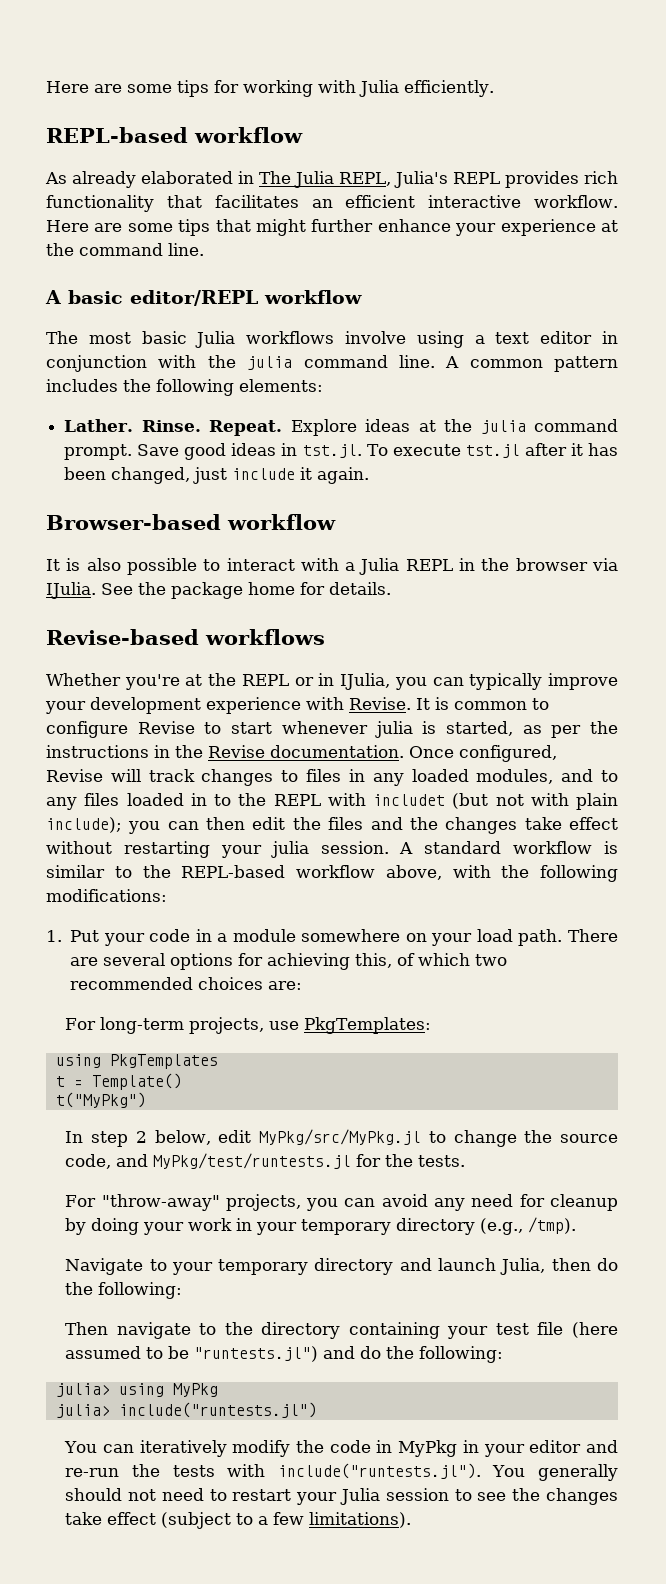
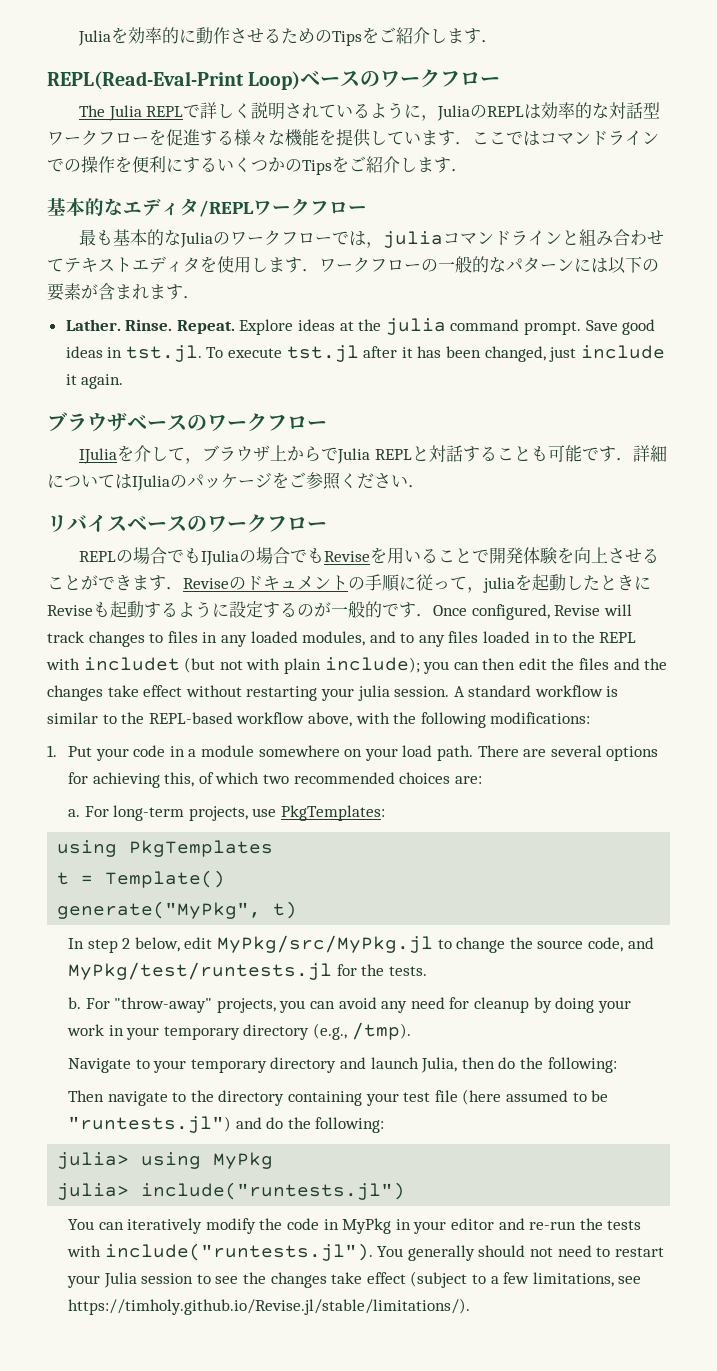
- Here are some tips for working with Julia efficiently.
- REPL-based workflow
- As already elaborated in The Julia REPL, Julia's REPL provides rich functionality that facilitates an efficient interactive workflow. Here are some tips that might further enhance your experience at the command line.
- A basic editor/REPL workflow
- The most basic Julia workflows involve using a text editor in conjunction with the julia command line. A common pattern includes the following elements:
+ Juliaを効率的に動作させるためのTipsをご紹介します．
+ REPL(Read-Eval-Print Loop)ベースのワークフロー
+ The Julia REPLで詳しく説明されているように，JuliaのREPLは効率的な対話型ワークフローを促進する様々な機能を提供しています．ここではコマンドラインでの操作を便利にするいくつかのTipsをご紹介します．
+ 基本的なエディタ/REPLワークフロー
+ 最も基本的なJuliaのワークフローでは，juliaコマンドラインと組み合わせてテキストエディタを使用します．ワークフローの一般的なパターンには以下の要素が含まれます．
- Browser-based workflow
- It is also possible to interact with a Julia REPL in the browser via IJulia. See the package home for details.
- Revise-based workflows
- Whether you're at the REPL or in IJulia, you can typically improve your development experience with Revise. It is common to configure Revise to start whenever julia is started, as per the instructions in the Revise documentation. Once configured, Revise will track changes to files in any loaded modules, and to any files loaded in to the REPL with includet (but not with plain include); you can then edit the files and the changes take effect without restarting your julia session.
+ ブラウザベースのワークフロー
+ IJuliaを介して，ブラウザ上からでJulia REPLと対話することも可能です．詳細についてはIJuliaのパッケージをご参照ください．
+ リバイスベースのワークフロー
+ REPLの場合でもIJuliaの場合でもReviseを用いることで開発体験を向上させることができます．Reviseのドキュメントの手順に従って，juliaを起動したときにReviseも起動するように設定するのが一般的です．Once configured, Revise will track changes to files in any loaded modules, and to any files loaded in to the REPL with includet (but not with plain include); you can then edit the files and the changes take effect without restarting your julia session.
+ a.
- t("MyPkg")
+ generate("MyPkg", t)
+ b.
- You can iteratively modify the code in MyPkg in your editor and re-run the tests with include("runtests.jl"). You generally should not need to restart your Julia session to see the changes take effect (subject to a few limitations).
+ You can iteratively modify the code in MyPkg in your editor and re-run the tests with include("runtests.jl"). You generally should not need to restart your Julia session to see the changes take effect (subject to a few limitations, see https://timholy.github.io/Revise.jl/stable/limitations/).

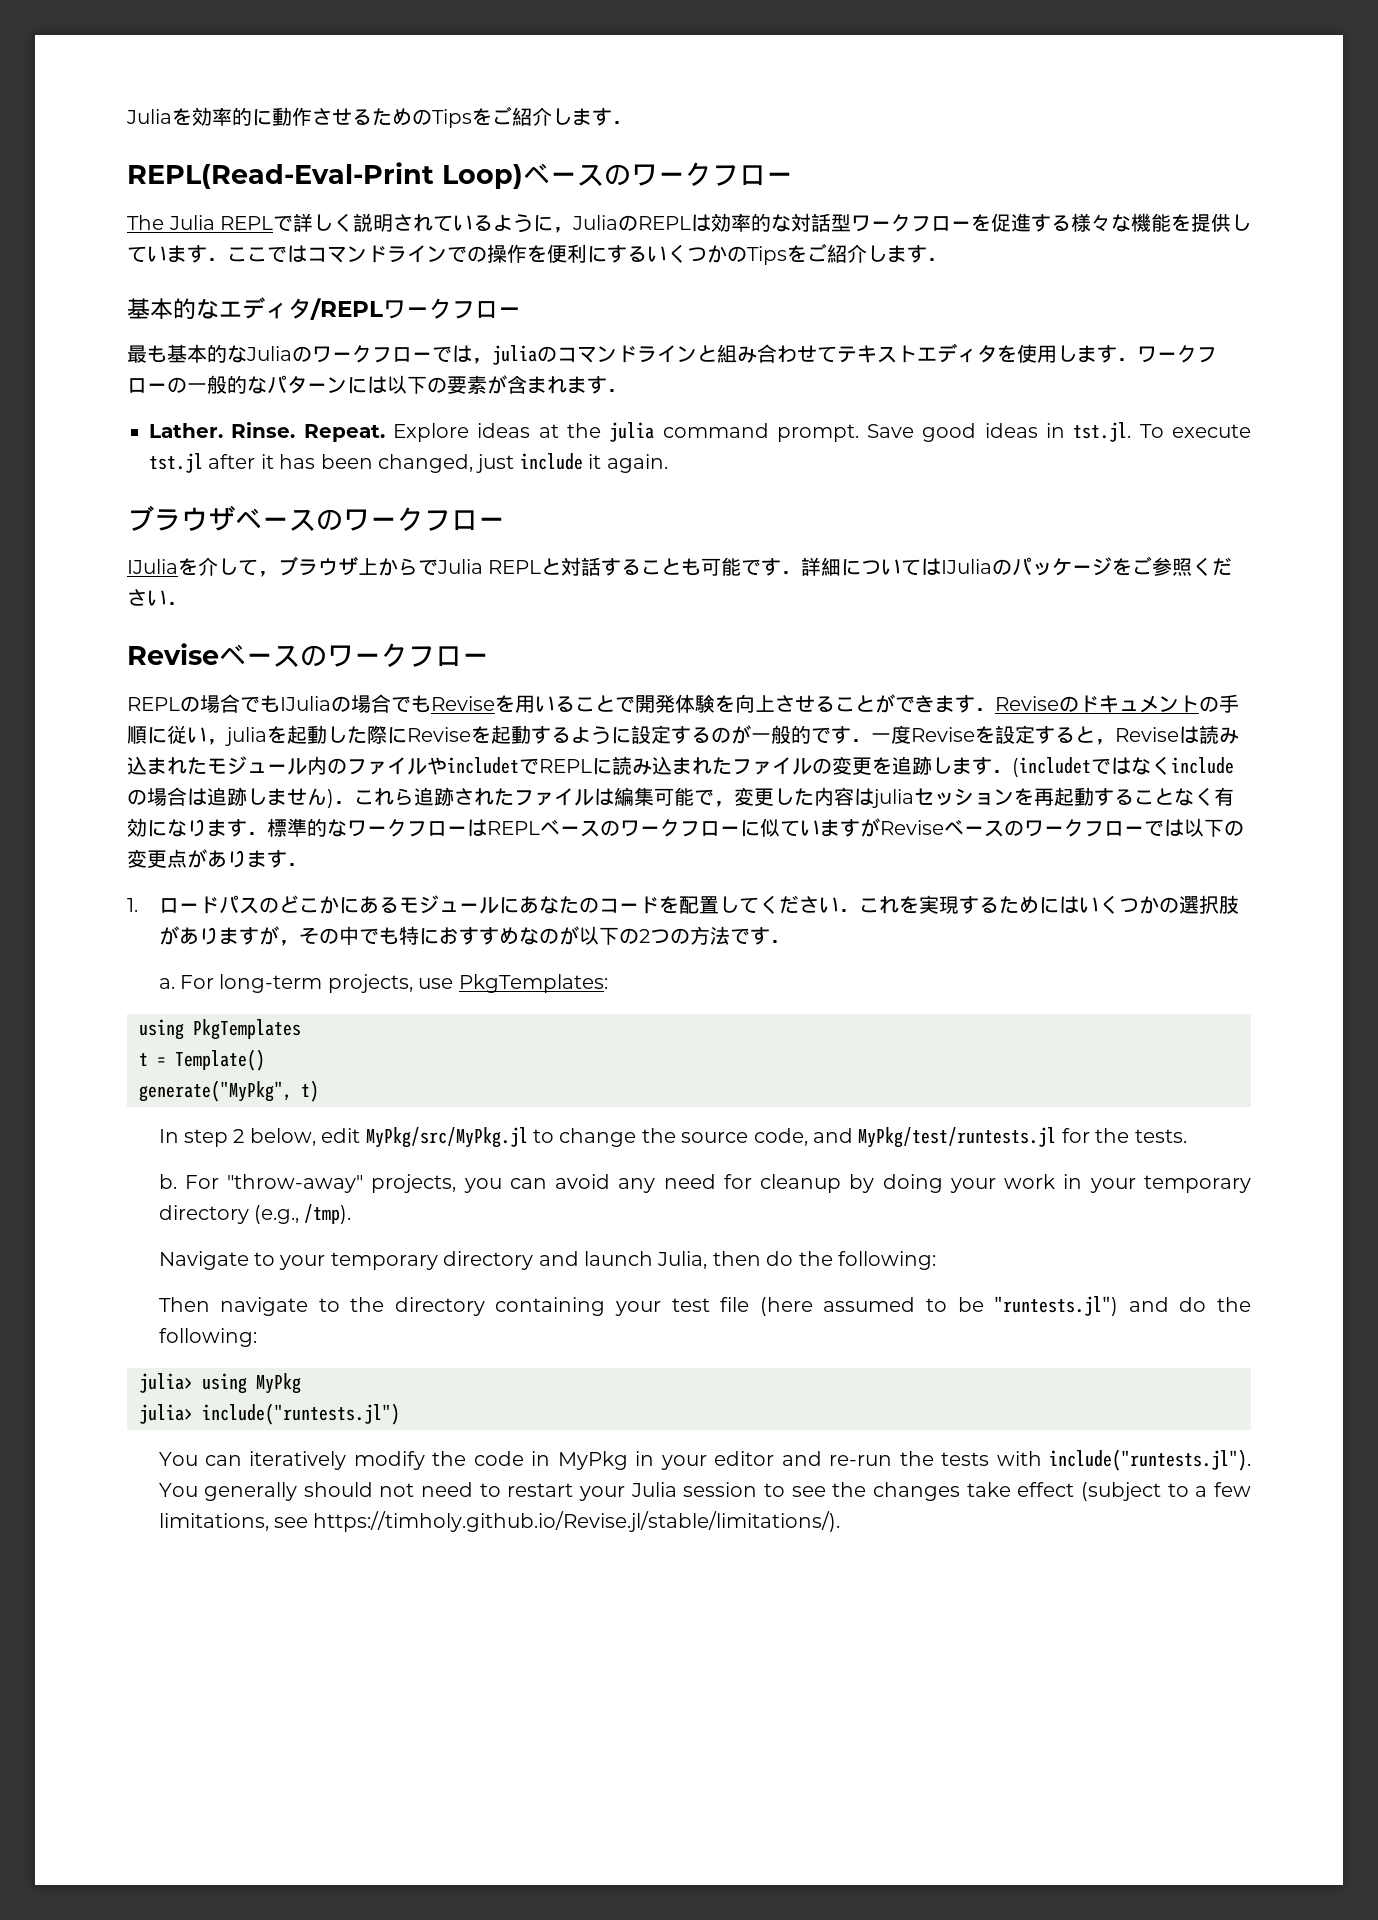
- 最も基本的なJuliaのワークフローでは，juliaコマンドラインと組み合わせてテキストエディタを使用します．ワークフローの一般的なパターンには以下の要素が含まれます．
+ 最も基本的なJuliaのワークフローでは，juliaのコマンドラインと組み合わせてテキストエディタを使用します．ワークフローの一般的なパターンには以下の要素が含まれます．
  IJuliaを介して，ブラウザ上からでJulia REPLと対話することも可能です．詳細についてはIJuliaのパッケージをご参照ください．
- リバイスベースのワークフロー
+ Reviseベースのワークフロー
- REPLの場合でもIJuliaの場合でもReviseを用いることで開発体験を向上させることができます．Reviseのドキュメントの手順に従って，juliaを起動したときにReviseも起動するように設定するのが一般的です．Once configured, Revise will track changes to files in any loaded modules, and to any files loaded in to the REPL with includet (but not with plain include); you can then edit the files and the changes take effect without restarting your julia session. A standard workflow is similar to the REPL-based workflow above, with the following modifications:
- 1. Put your code in a module somewhere on your load path. There are several options for achieving this, of which two recommended choices are:
+ REPLの場合でもIJuliaの場合でもReviseを用いることで開発体験を向上させることができます．Reviseのドキュメントの手順に従い，juliaを起動した際にReviseを起動するように設定するのが一般的です．一度Reviseを設定すると，Reviseは読み込まれたモジュール内のファイルやincludetでREPLに読み込まれたファイルの変更を追跡します．(includetではなくincludeの場合は追跡しません)．これら追跡されたファイルは編集可能で，変更した内容はjuliaセッションを再起動することなく有効になります．標準的なワークフローはREPLベースのワークフローに似ていますがReviseベースのワークフローでは以下の変更点があります．
+ 1.ロードパスのどこかにあるモジュールにあなたのコードを配置してください．これを実現するためにはいくつかの選択肢がありますが，その中でも特におすすめなのが以下の2つの方法です．

